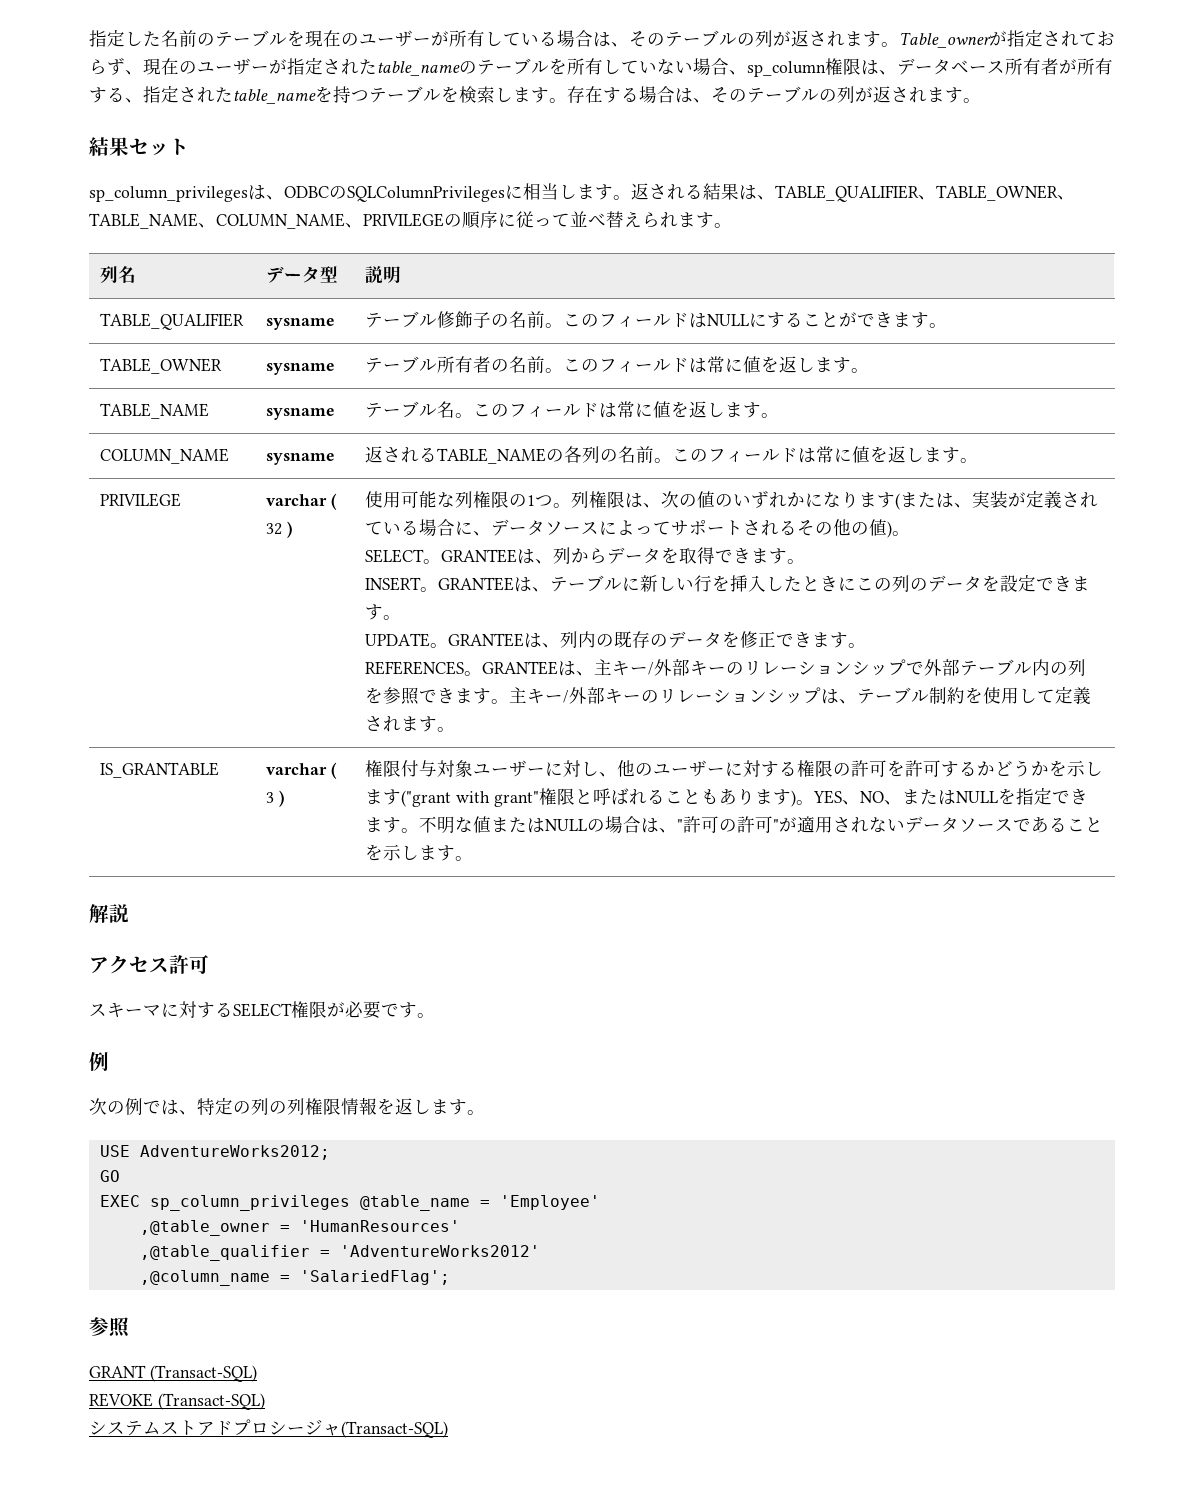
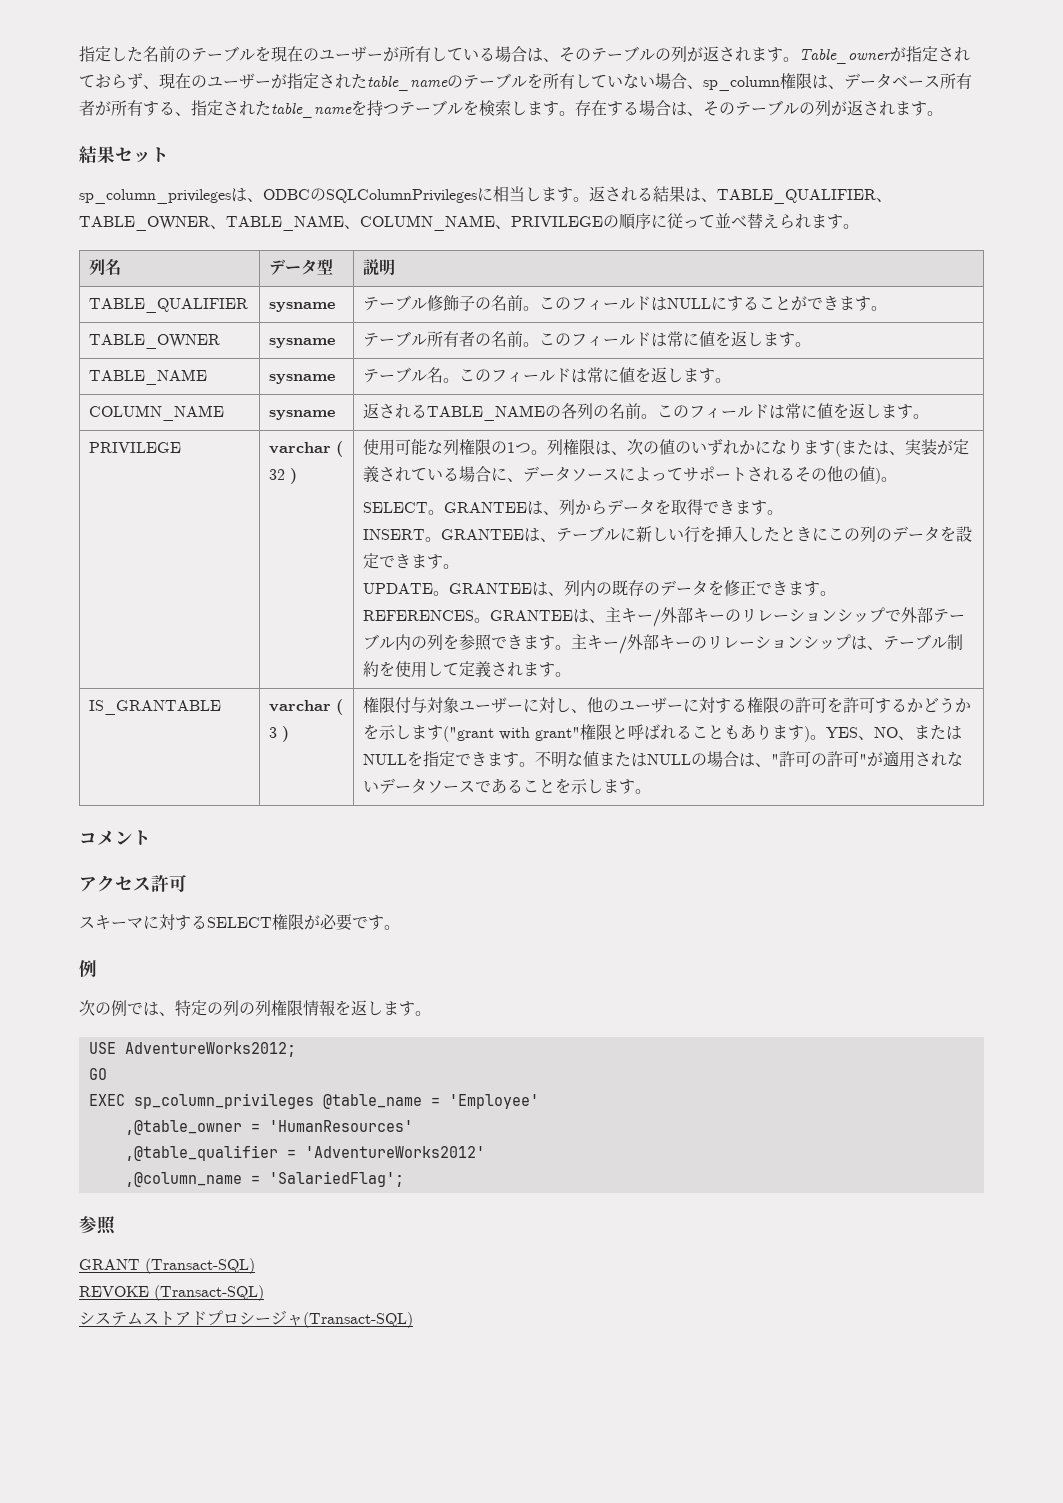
- 解説
+ コメント

